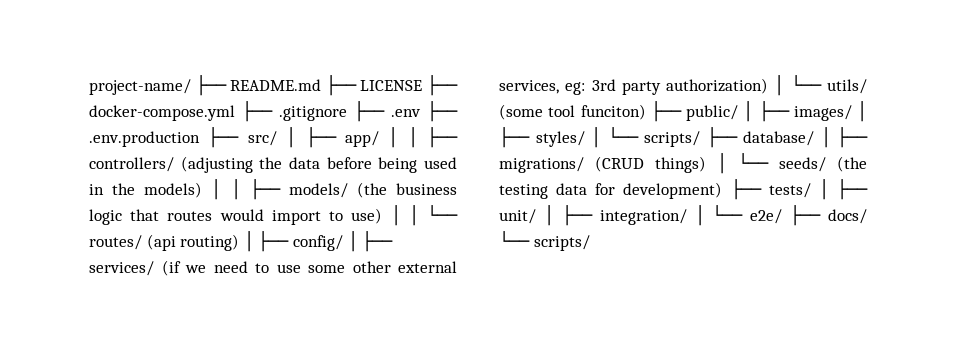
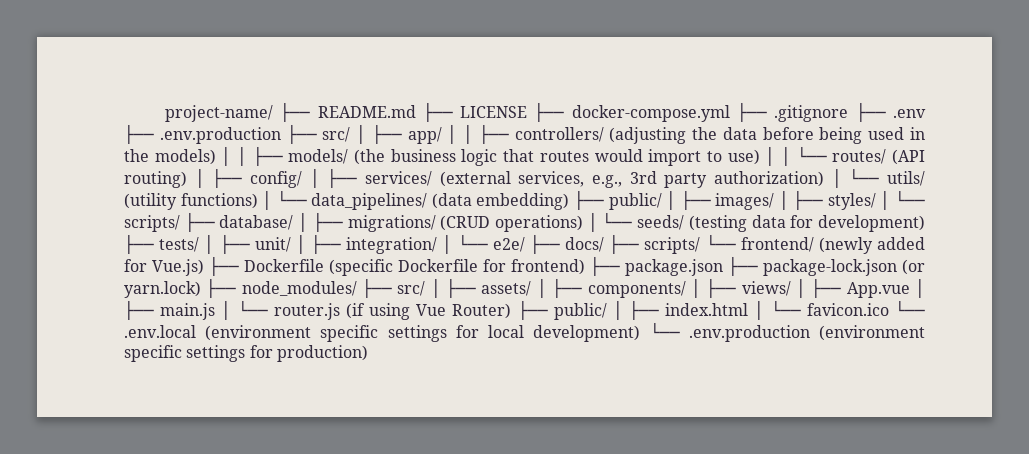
- project-name/ ├── README.md ├── LICENSE ├── docker-compose.yml ├── .gitignore ├── .env ├── .env.production ├── src/ │ ├── app/ │ │ ├── controllers/ (adjusting the data before being used in the models) │ │ ├── models/ (the business logic that routes would import to use) │ │ └── routes/ (api routing) │ ├── config/ │ ├── services/ (if we need to use some other external services, eg: 3rd party authorization) │ └── utils/ (some tool funciton) ├── public/ │ ├── images/ │ ├── styles/ │ └── scripts/ ├── database/ │ ├── migrations/ (CRUD things) │ └── seeds/ (the testing data for development) ├── tests/ │ ├── unit/ │ ├── integration/ │ └── e2e/ ├── docs/ └── scripts/
+ project-name/ ├── README.md ├── LICENSE ├── docker-compose.yml ├── .gitignore ├── .env ├── .env.production ├── src/ │ ├── app/ │ │ ├── controllers/ (adjusting the data before being used in the models) │ │ ├── models/ (the business logic that routes would import to use) │ │ └── routes/ (API routing) │ ├── config/ │ ├── services/ (external services, e.g., 3rd party authorization) │ └── utils/ (utility functions) │ └── data_pipelines/ (data embedding) ├── public/ │ ├── images/ │ ├── styles/ │ └── scripts/ ├── database/ │ ├── migrations/ (CRUD operations) │ └── seeds/ (testing data for development) ├── tests/ │ ├── unit/ │ ├── integration/ │ └── e2e/ ├── docs/ ├── scripts/ └── frontend/ (newly added for Vue.js) ├── Dockerfile (specific Dockerfile for frontend) ├── package.json ├── package-lock.json (or yarn.lock) ├── node_modules/ ├── src/ │ ├── assets/ │ ├── components/ │ ├── views/ │ ├── App.vue │ ├── main.js │ └── router.js (if using Vue Router) ├── public/ │ ├── index.html │ └── favicon.ico └── .env.local (environment specific settings for local development) └── .env.production (environment specific settings for production)

